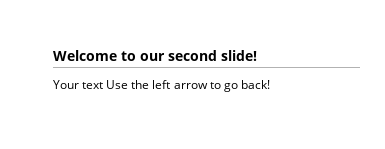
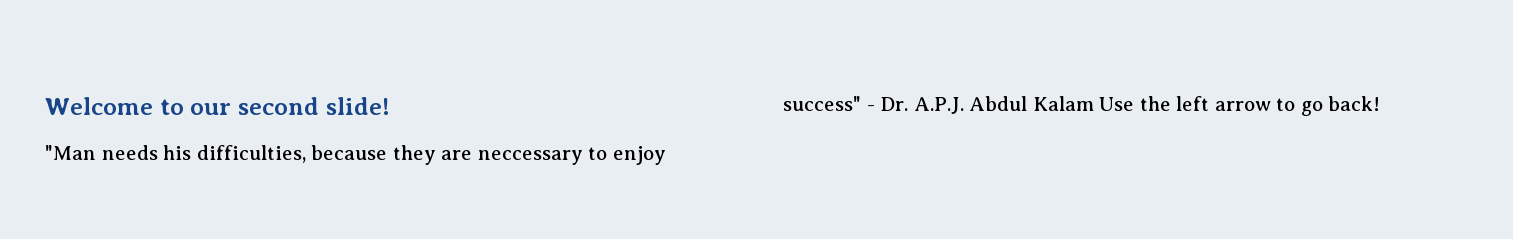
- Your text Use the left arrow to go back!
+ "Man needs his difficulties, because they are neccessary to enjoy success" - Dr. A.P.J. Abdul Kalam Use the left arrow to go back!

